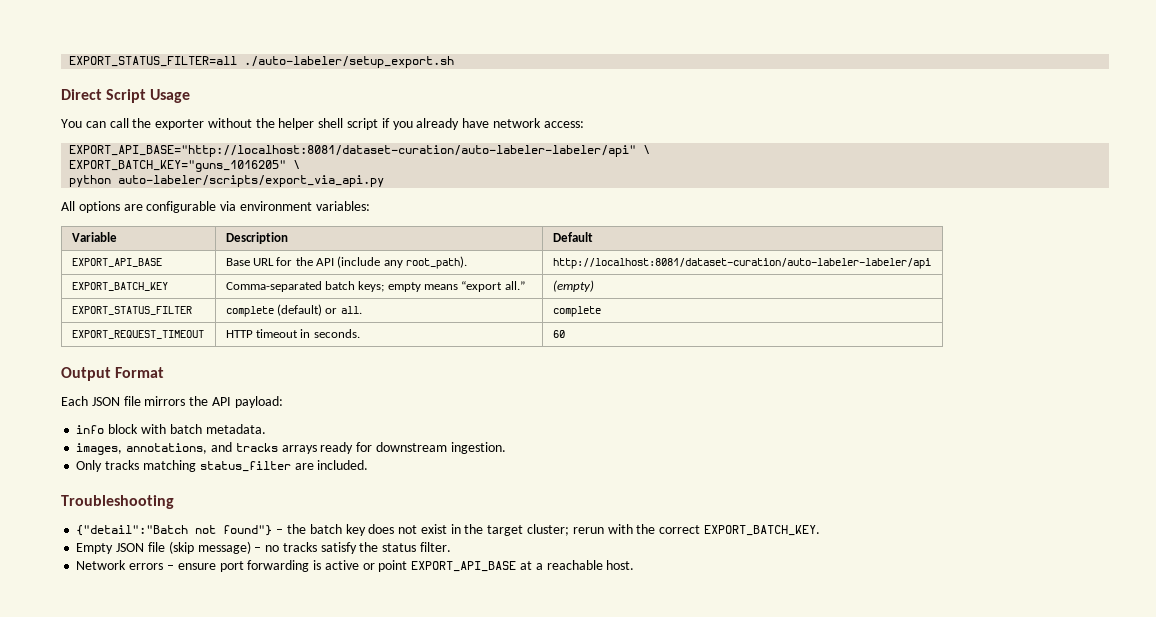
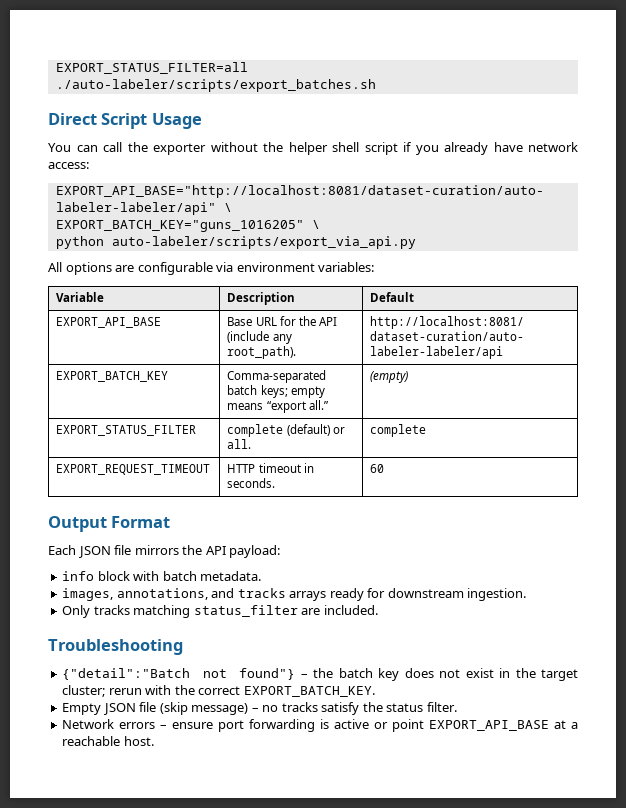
- EXPORT_STATUS_FILTER=all ./auto-labeler/setup_export.sh
+ EXPORT_STATUS_FILTER=all ./auto-labeler/scripts/export_batches.sh

